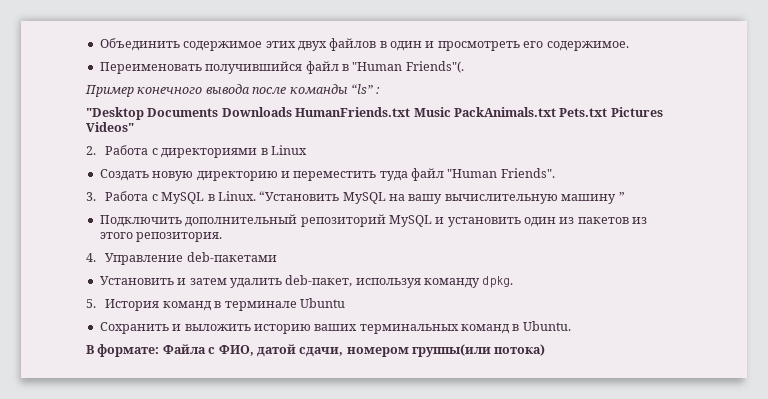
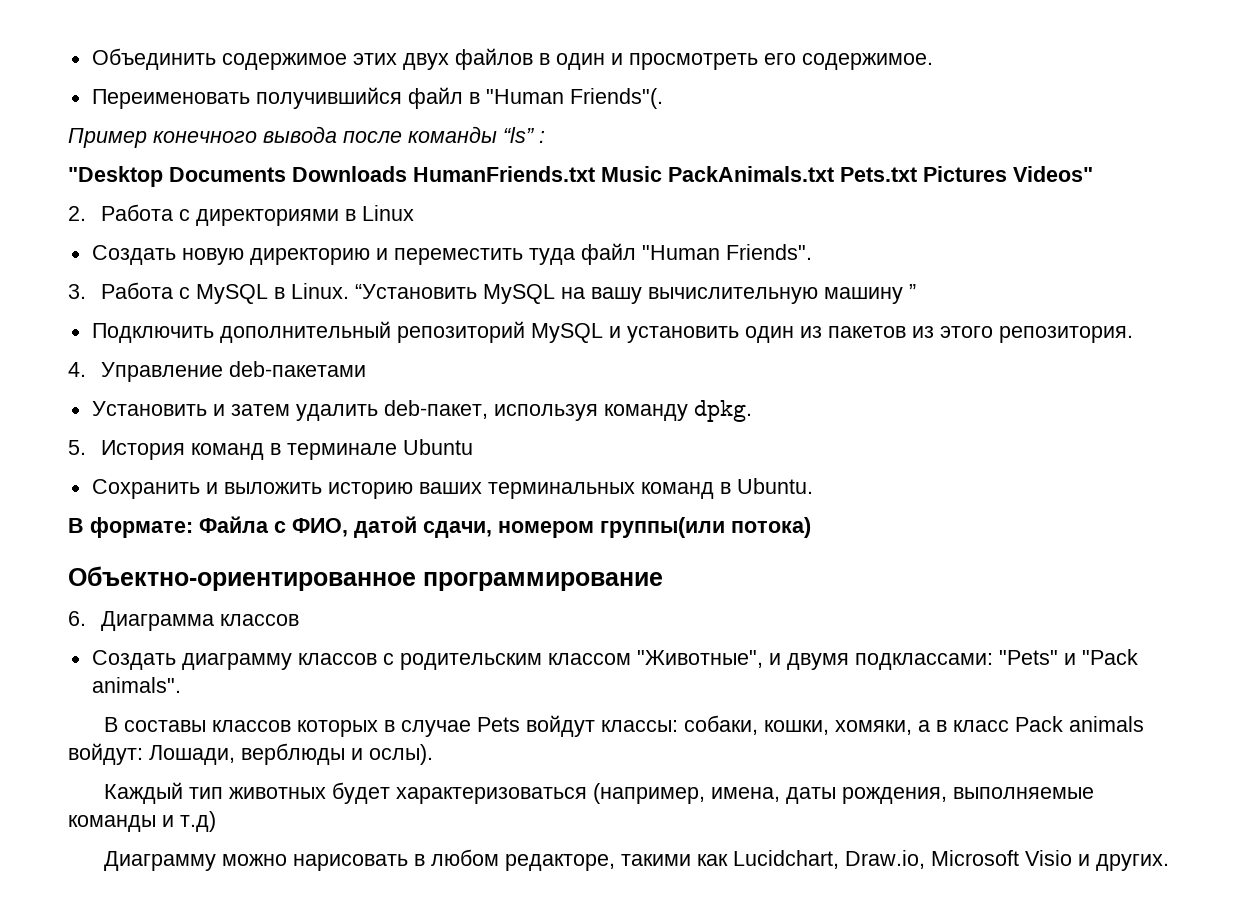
+ Объектно-ориентированное программирование
+ 6. Диаграмма классов
+ Создать диаграмму классов с родительским классом "Животные", и двумя подклассами: "Pets" и "Pack animals".
+ В составы классов которых в случае Pets войдут классы: собаки, кошки, хомяки, а в класс Pack animals войдут: Лошади, верблюды и ослы).
+ Каждый тип животных будет характеризоваться (например, имена, даты рождения, выполняемые команды и т.д)
+ Диаграмму можно нарисовать в любом редакторе, такими как Lucidchart, Draw.io, Microsoft Visio и других.

